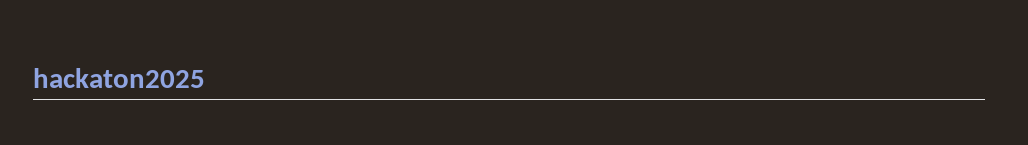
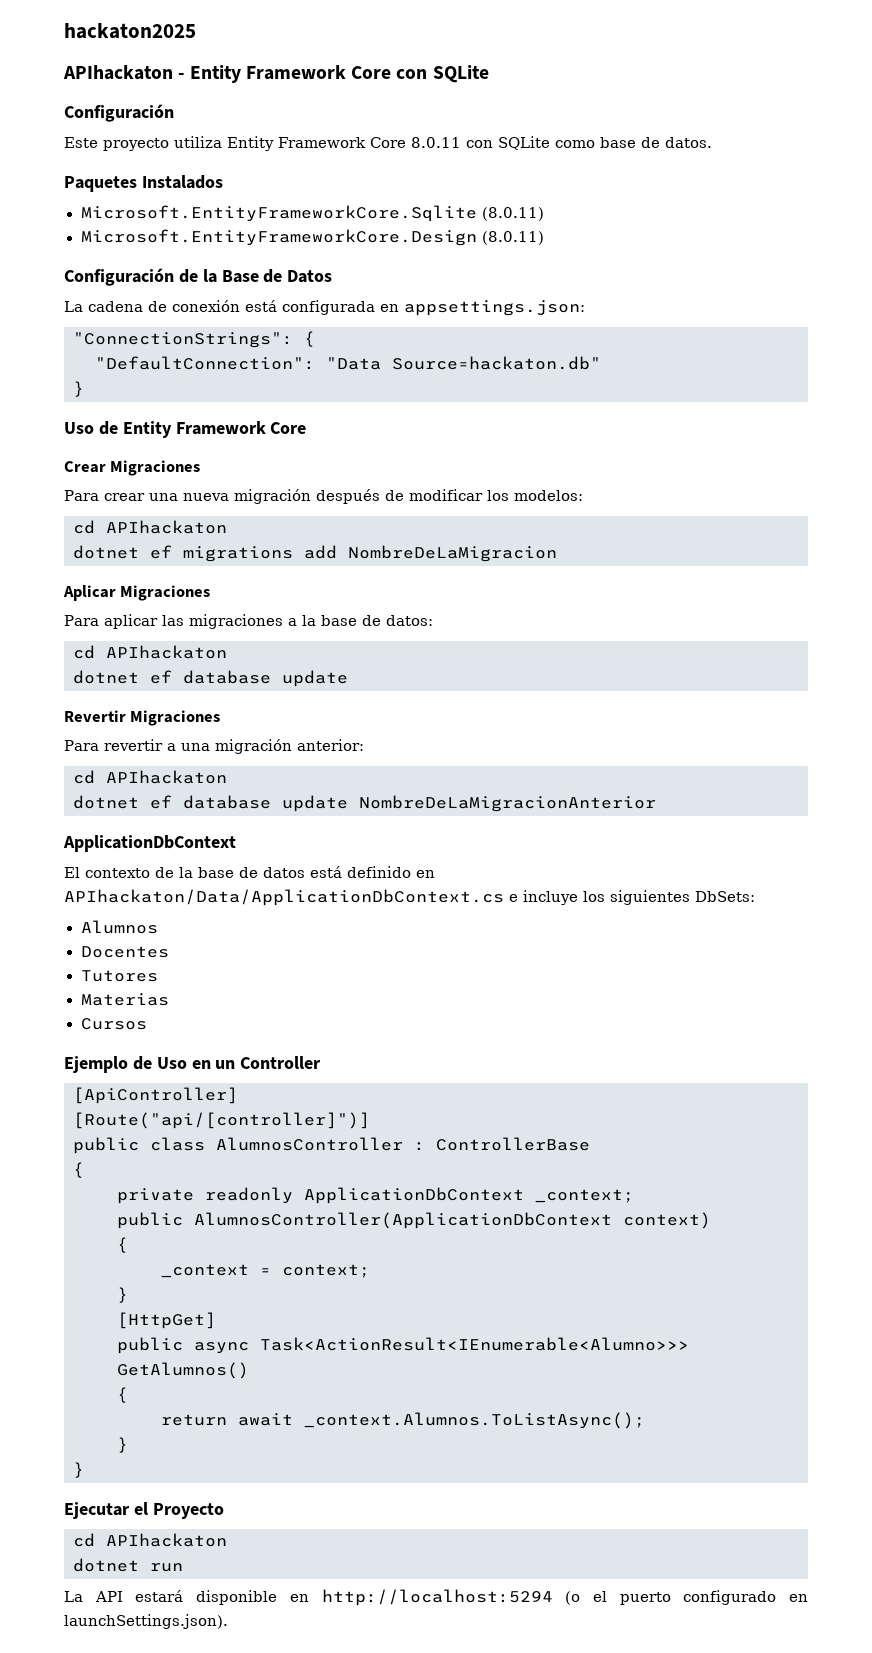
+ APIhackaton - Entity Framework Core con SQLite
+ Configuración
+ Este proyecto utiliza Entity Framework Core 8.0.11 con SQLite como base de datos.
+ Paquetes Instalados
+ Microsoft.EntityFrameworkCore.Sqlite (8.0.11)
+ Microsoft.EntityFrameworkCore.Design (8.0.11)
+ Configuración de la Base de Datos
+ La cadena de conexión está configurada en appsettings.json:
+ "ConnectionStrings": {
+ "DefaultConnection": "Data Source=hackaton.db"
+ }
+ Uso de Entity Framework Core
+ Crear Migraciones
+ Para crear una nueva migración después de modificar los modelos:
+ cd APIhackaton
+ dotnet ef migrations add NombreDeLaMigracion
+ Aplicar Migraciones
+ Para aplicar las migraciones a la base de datos:
+ cd APIhackaton
+ dotnet ef database update
+ Revertir Migraciones
+ Para revertir a una migración anterior:
+ cd APIhackaton
+ dotnet ef database update NombreDeLaMigracionAnterior
+ ApplicationDbContext
+ El contexto de la base de datos está definido en APIhackaton/Data/ApplicationDbContext.cs e incluye los siguientes DbSets:
+ Alumnos
+ Docentes
+ Tutores
+ Materias
+ Cursos
+ Ejemplo de Uso en un Controller
+ [ApiController]
+ [Route("api/[controller]")]
+ public class AlumnosController : ControllerBase
+ {
+ private readonly ApplicationDbContext _context;
+ public AlumnosController(ApplicationDbContext context)
+ {
+ _context = context;
+ }
+ [HttpGet]
+ public async Task<ActionResult<IEnumerable<Alumno>>> GetAlumnos()
+ {
+ return await _context.Alumnos.ToListAsync();
+ }
+ }
+ Ejecutar el Proyecto
+ cd APIhackaton
+ dotnet run
+ La API estará disponible en http://localhost:5294 (o el puerto configurado en launchSettings.json).

